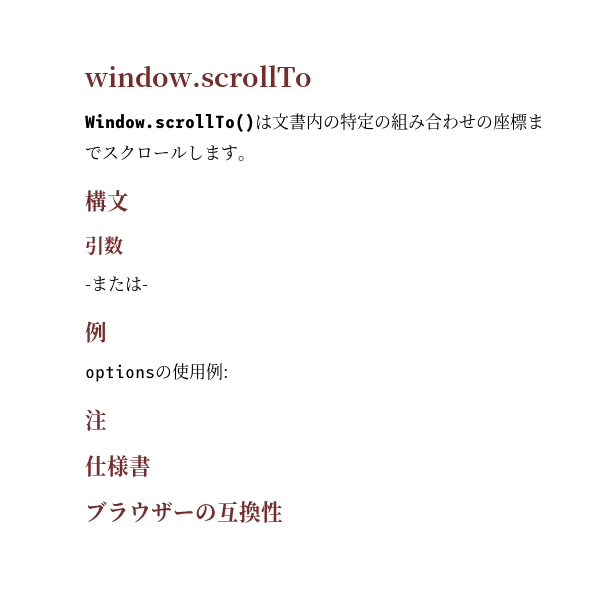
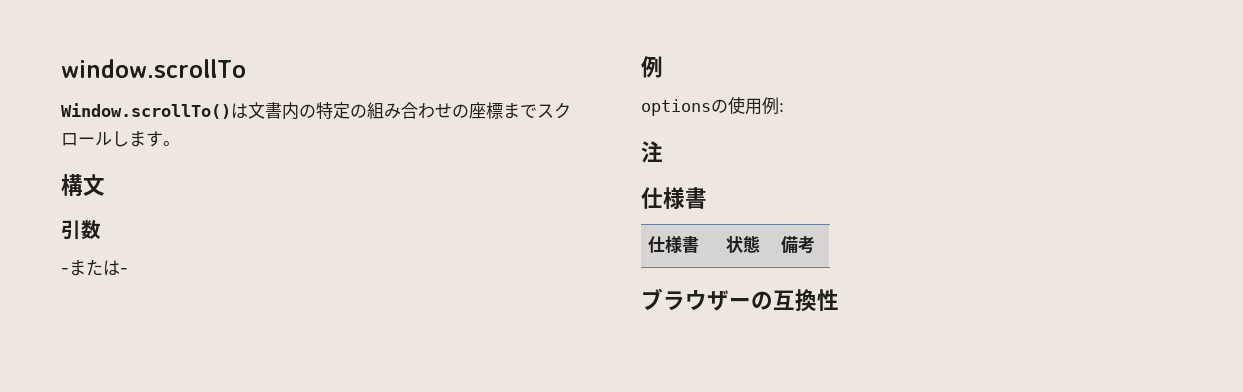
+ 仕様書 | 状態 | 備考

